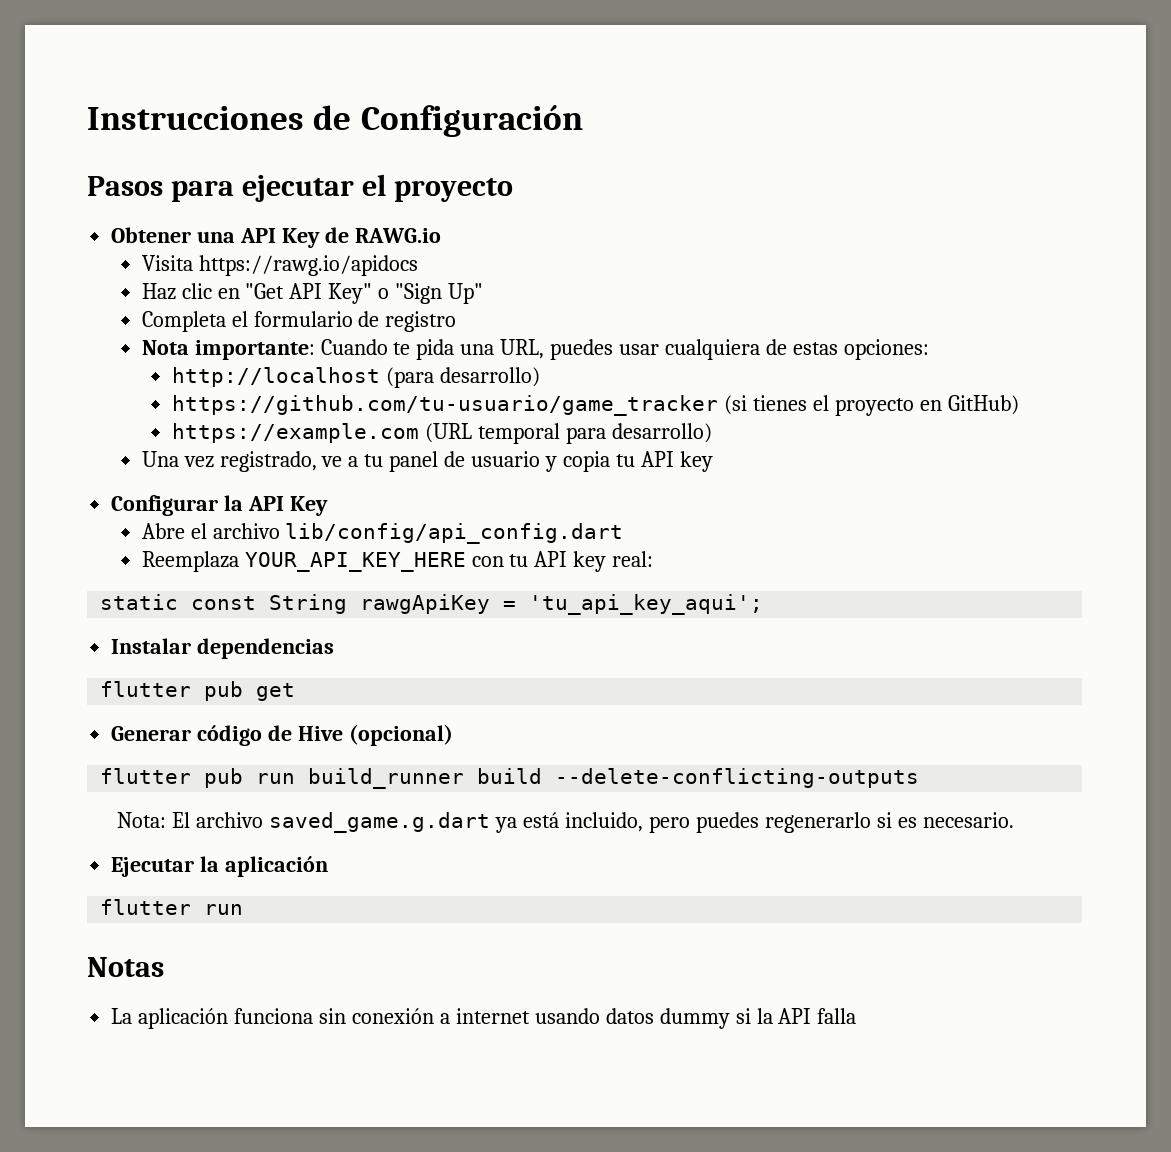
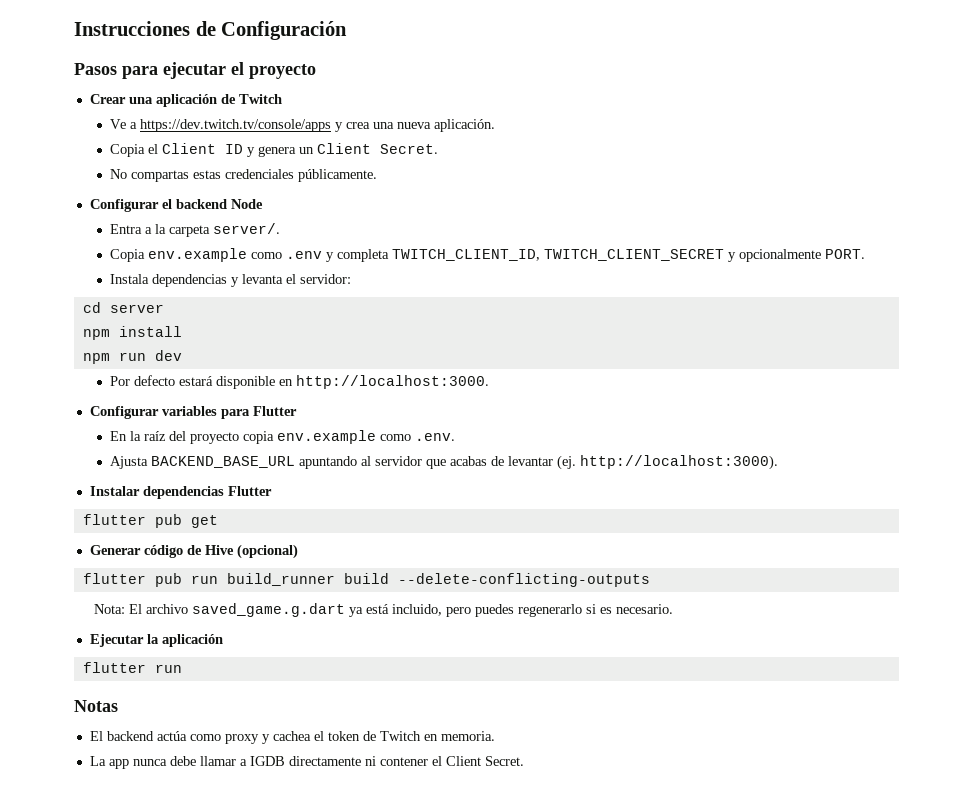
- Obtener una API Key de RAWG.io
- Visita https://rawg.io/apidocs
- Haz clic en "Get API Key" o "Sign Up"
- Completa el formulario de registro
- Nota importante: Cuando te pida una URL, puedes usar cualquiera de estas opciones:
- http://localhost (para desarrollo)
- https://github.com/tu-usuario/game_tracker (si tienes el proyecto en GitHub)
- https://example.com (URL temporal para desarrollo)
- Una vez registrado, ve a tu panel de usuario y copia tu API key
- Configurar la API Key
- Abre el archivo lib/config/api_config.dart
- Reemplaza YOUR_API_KEY_HERE con tu API key real:
- static const String rawgApiKey = 'tu_api_key_aqui';
+ Crear una aplicación de Twitch
+ Ve a https://dev.twitch.tv/console/apps y crea una nueva aplicación.
+ Copia el Client ID y genera un Client Secret.
+ No compartas estas credenciales públicamente.
+ Configurar el backend Node
+ Entra a la carpeta server/.
+ Copia env.example como .env y completa TWITCH_CLIENT_ID, TWITCH_CLIENT_SECRET y opcionalmente PORT.
+ Instala dependencias y levanta el servidor:
+ cd server
+ npm install
+ npm run dev
+ Por defecto estará disponible en http://localhost:3000.
+ Configurar variables para Flutter
+ En la raíz del proyecto copia env.example como .env.
+ Ajusta BACKEND_BASE_URL apuntando al servidor que acabas de levantar (ej. http://localhost:3000).
- Instalar dependencias
+ Instalar dependencias Flutter
- La aplicación funciona sin conexión a internet usando datos dummy si la API falla
+ El backend actúa como proxy y cachea el token de Twitch en memoria.
+ La app nunca debe llamar a IGDB directamente ni contener el Client Secret.

